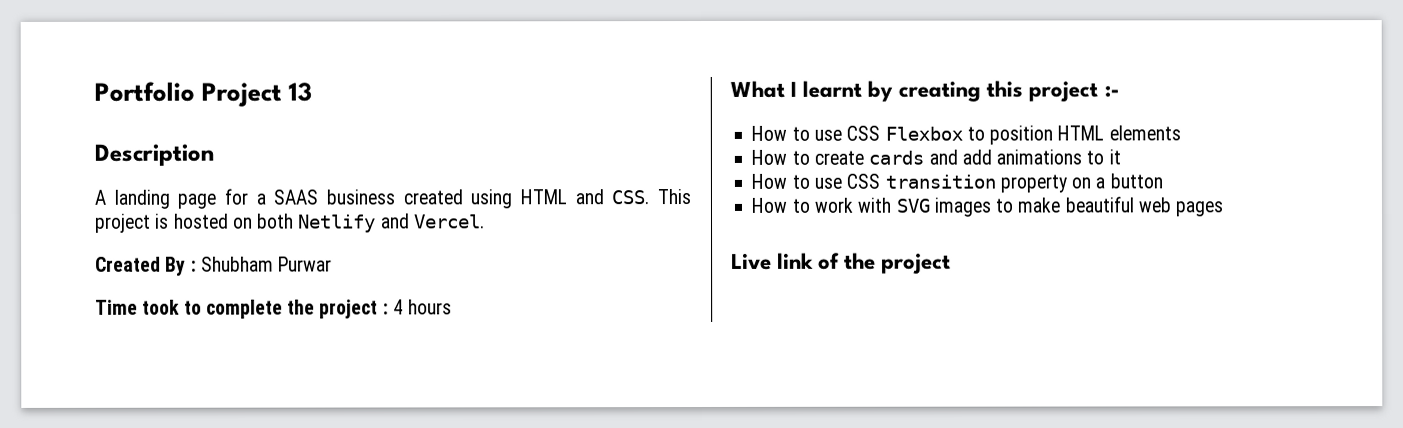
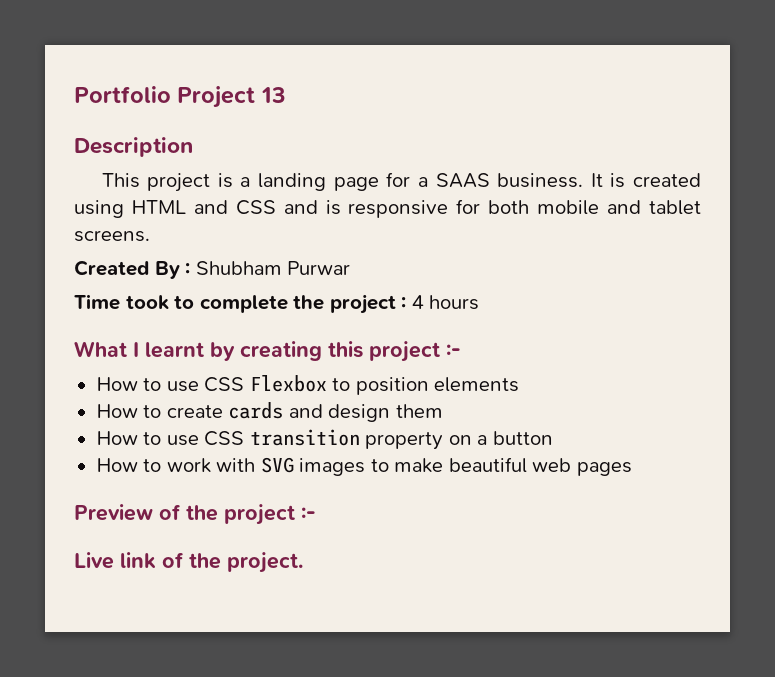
- A landing page for a SAAS business created using HTML and CSS. This project is hosted on both Netlify and Vercel.
+ This project is a landing page for a SAAS business. It is created using HTML and CSS and is responsive for both mobile and tablet screens.
- How to use CSS Flexbox to position HTML elements
+ How to use CSS Flexbox to position elements
- How to create cards and add animations to it
+ How to create cards and design them
+ Preview of the project :-
- Live link of the project
+ Live link of the project.

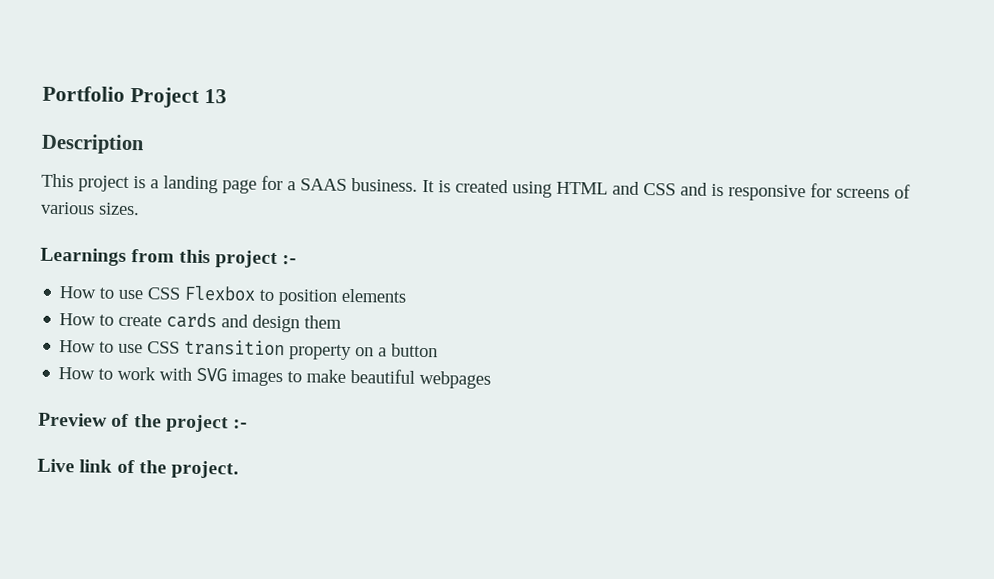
- It is created using HTML and CSS and is responsive for both mobile and tablet screens.
- Created By : Shubham Purwar
- Time took to complete the project : 4 hours
- What I learnt by creating this project :-
+ It is created using HTML and CSS and is responsive for screens of various sizes.
+ Learnings from this project :-
- How to work with SVG images to make beautiful web pages
+ How to work with SVG images to make beautiful webpages

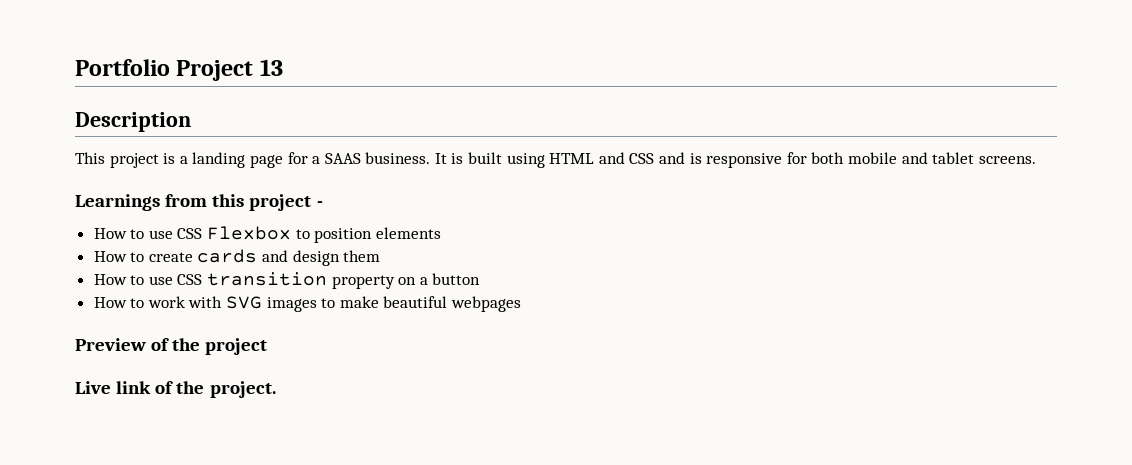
- It is created using HTML and CSS and is responsive for screens of various sizes.
+ It is built using HTML and CSS and is responsive for both mobile and tablet screens.
- Learnings from this project :-
+ Learnings from this project -
- Preview of the project :-
+ Preview of the project

